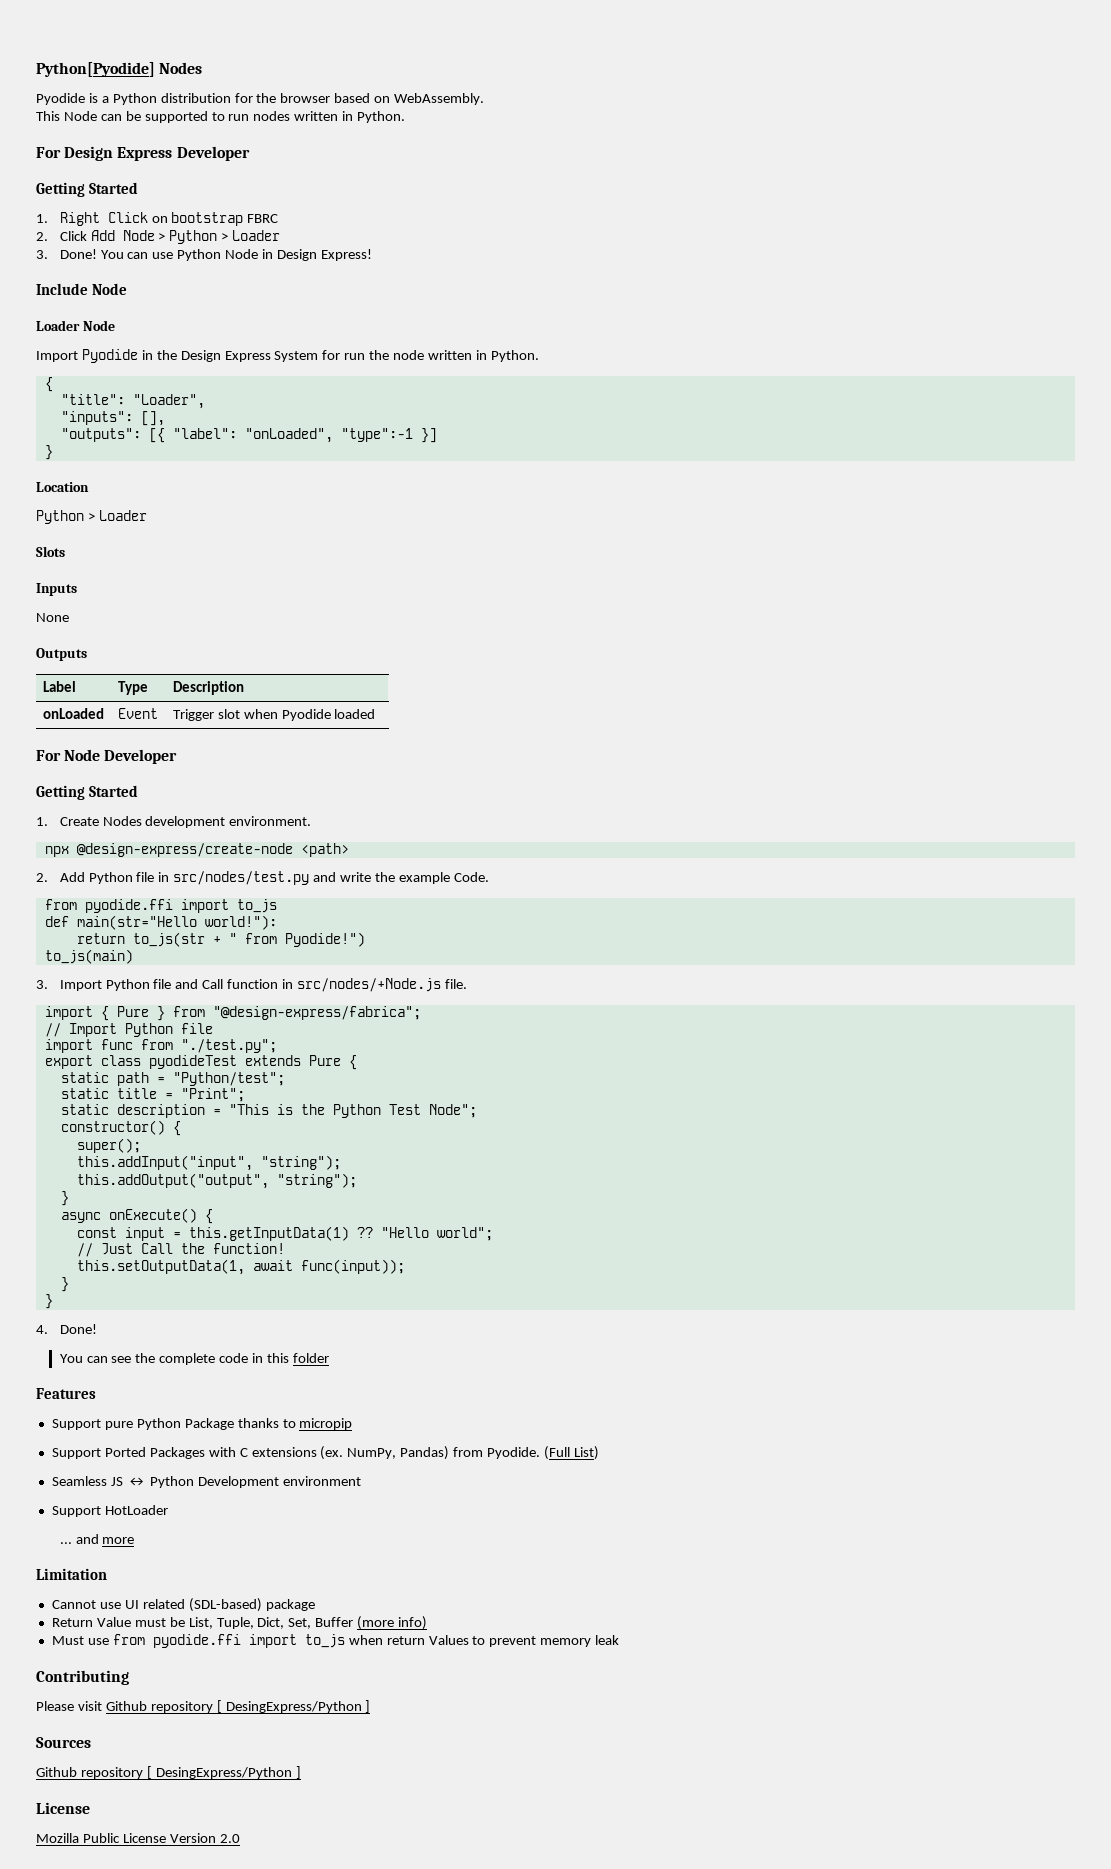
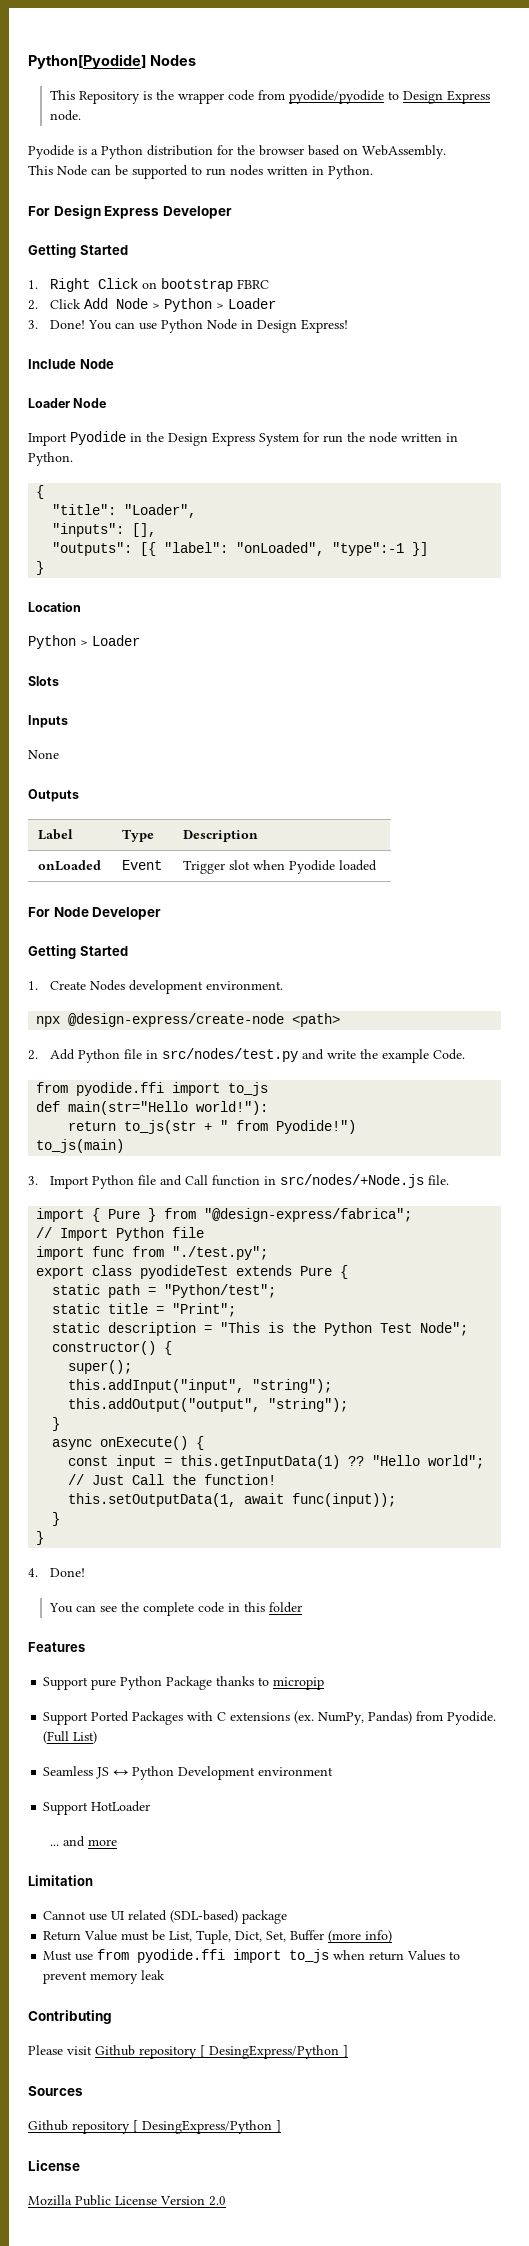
+ This Repository is the wrapper code from pyodide/pyodide to Design Express node.

